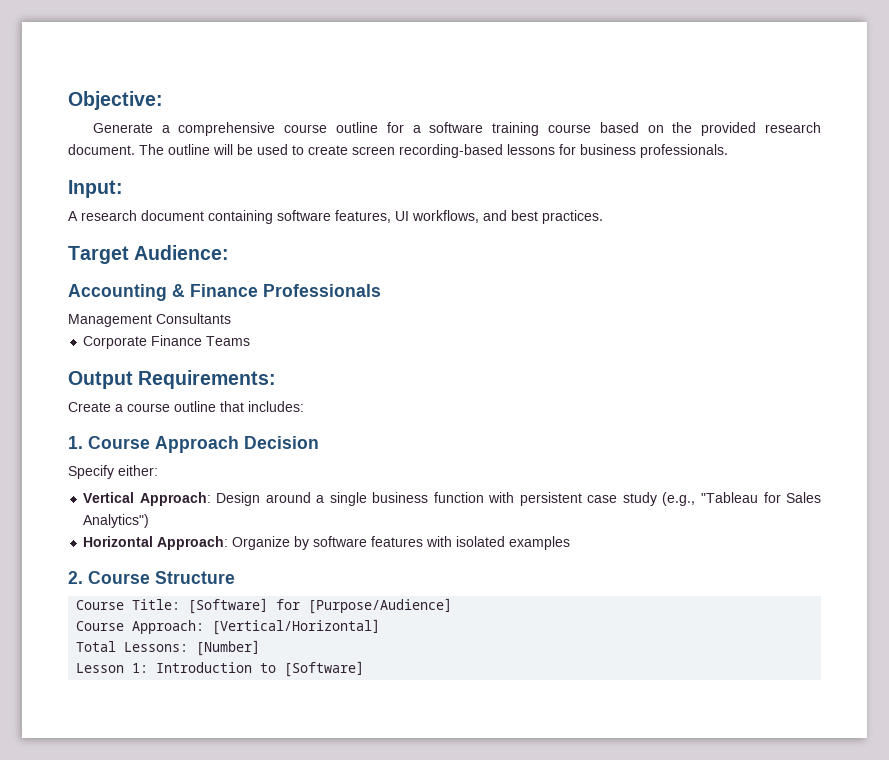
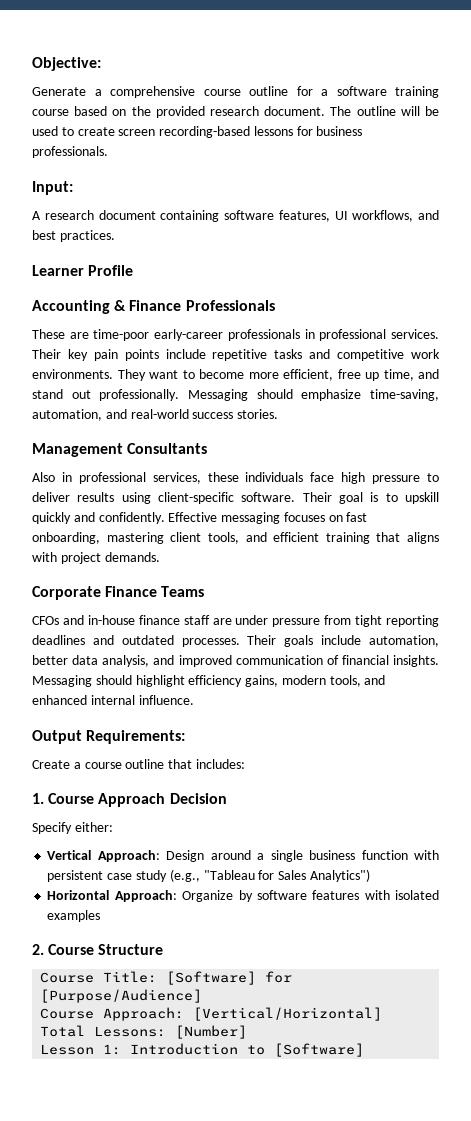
- Target Audience:
+ Learner Profile
+ These are time-poor early-career professionals in professional services. Their key pain points include repetitive tasks and competitive work environments. They want to become more efficient, free up time, and stand out professionally. Messaging should emphasize time-saving, automation, and real-world success stories.
  Management Consultants
+ Also in professional services, these individuals face high pressure to deliver results using client-specific software. Their goal is to upskill quickly and confidently. Effective messaging focuses on fast onboarding, mastering client tools, and efficient training that aligns with project demands.
  Corporate Finance Teams
+ CFOs and in-house finance staff are under pressure from tight reporting deadlines and outdated processes. Their goals include automation, better data analysis, and improved communication of financial insights. Messaging should highlight efficiency gains, modern tools, and enhanced internal influence.

